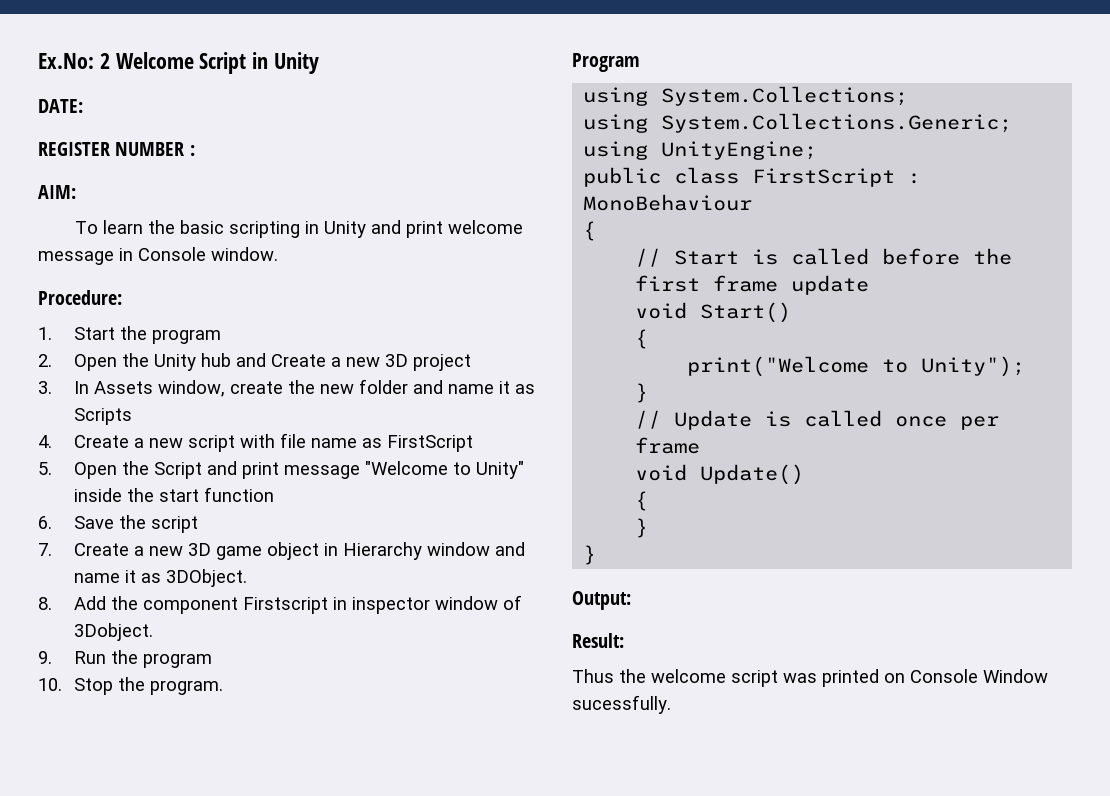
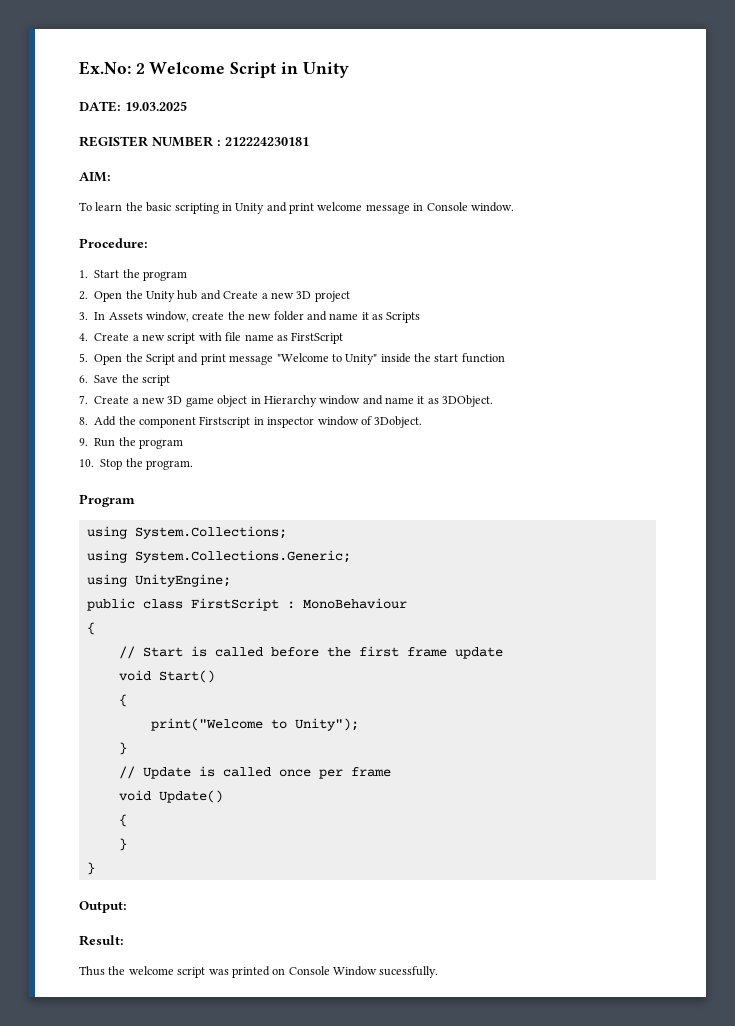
- DATE:
+ DATE: 19.03.2025
- REGISTER NUMBER :
+ REGISTER NUMBER : 212224230181

